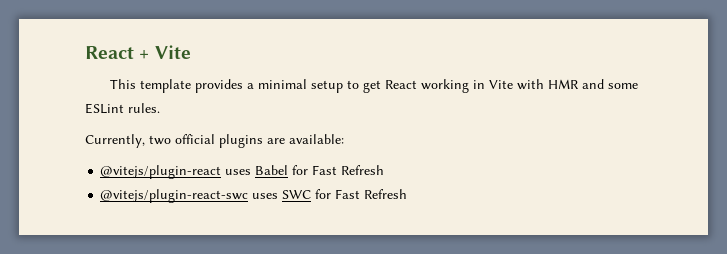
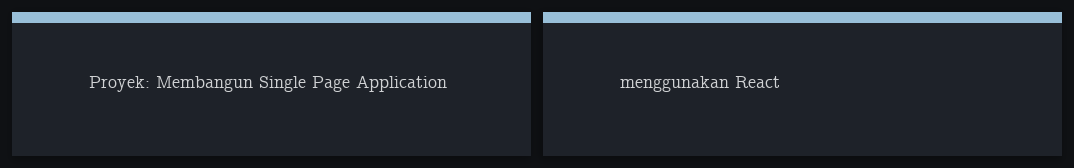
- React + Vite
- This template provides a minimal setup to get React working in Vite with HMR and some ESLint rules.
- Currently, two official plugins are available:
- @vitejs/plugin-react uses Babel for Fast Refresh
- @vitejs/plugin-react-swc uses SWC for Fast Refresh
+ Proyek: Membangun Single Page Application menggunakan React

